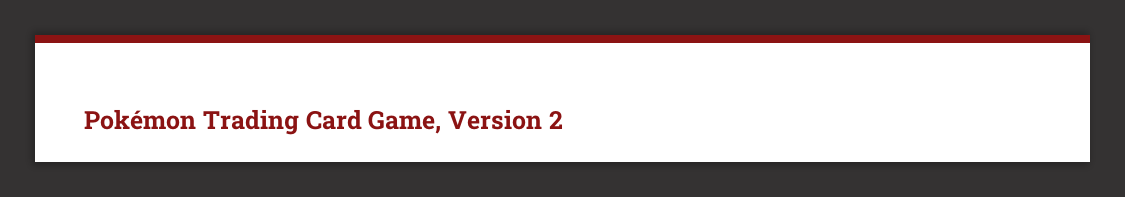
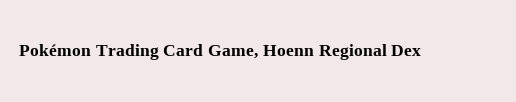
- Pokémon Trading Card Game, Version 2
+ Pokémon Trading Card Game, Hoenn Regional Dex

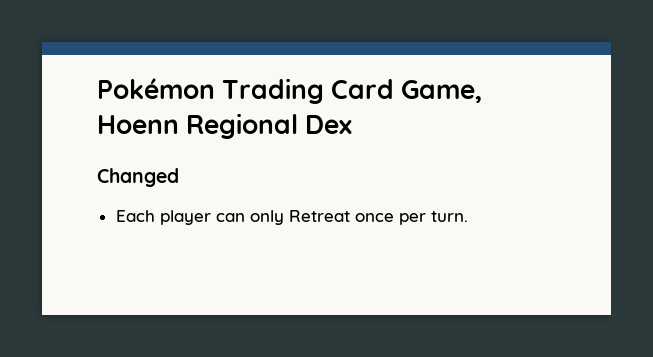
+ Changed
+ Each player can only Retreat once per turn.

